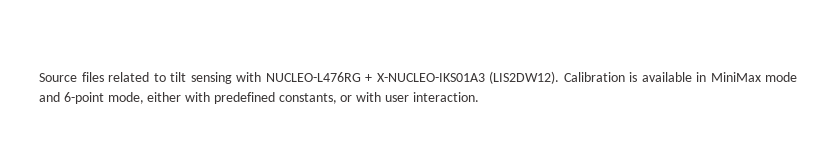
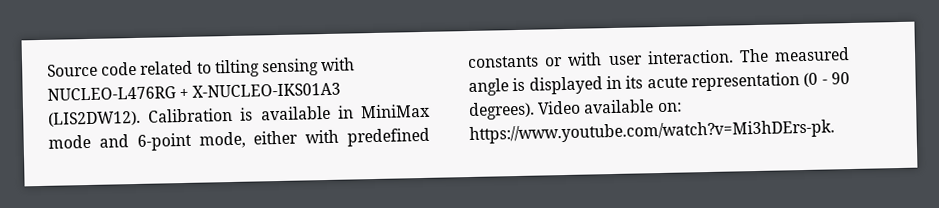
- Source files related to tilt sensing with NUCLEO-L476RG + X-NUCLEO-IKS01A3 (LIS2DW12).
+ Source code related to tilting sensing with NUCLEO-L476RG + X-NUCLEO-IKS01A3 (LIS2DW12).
- Calibration is available in MiniMax mode and 6-point mode, either with predefined constants, or with user interaction.
+ Calibration is available in MiniMax mode and 6-point mode, either with predefined constants or with user interaction.
+ The measured angle is displayed in its acute representation (0 - 90 degrees). Video available on: https://www.youtube.com/watch?v=Mi3hDErs-pk.

